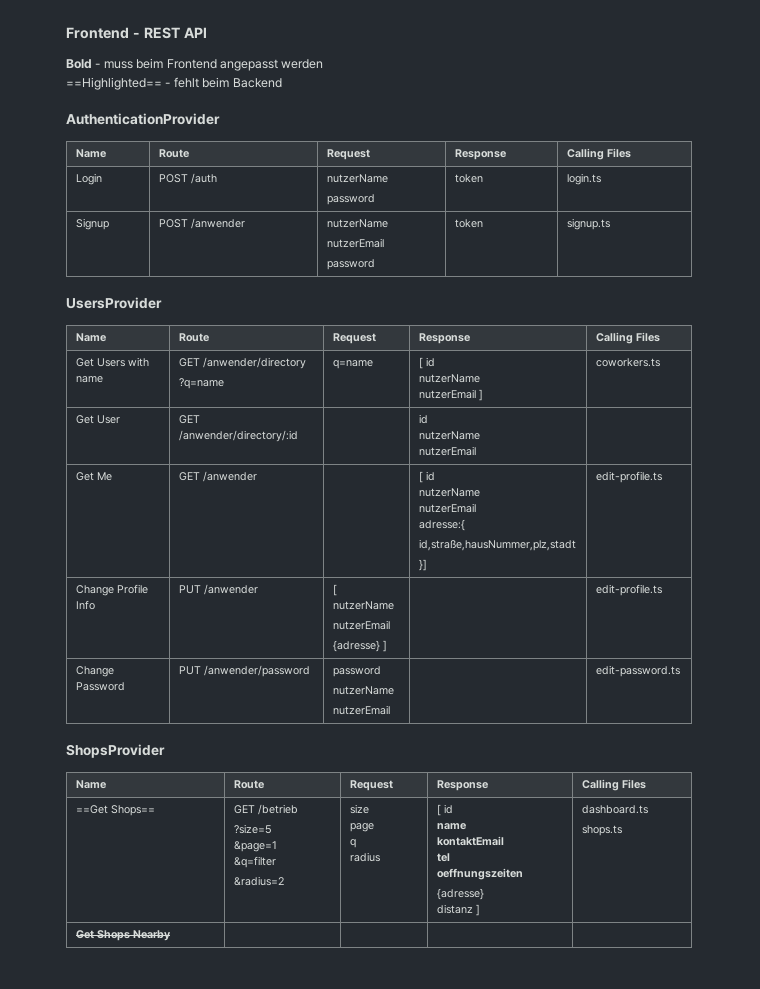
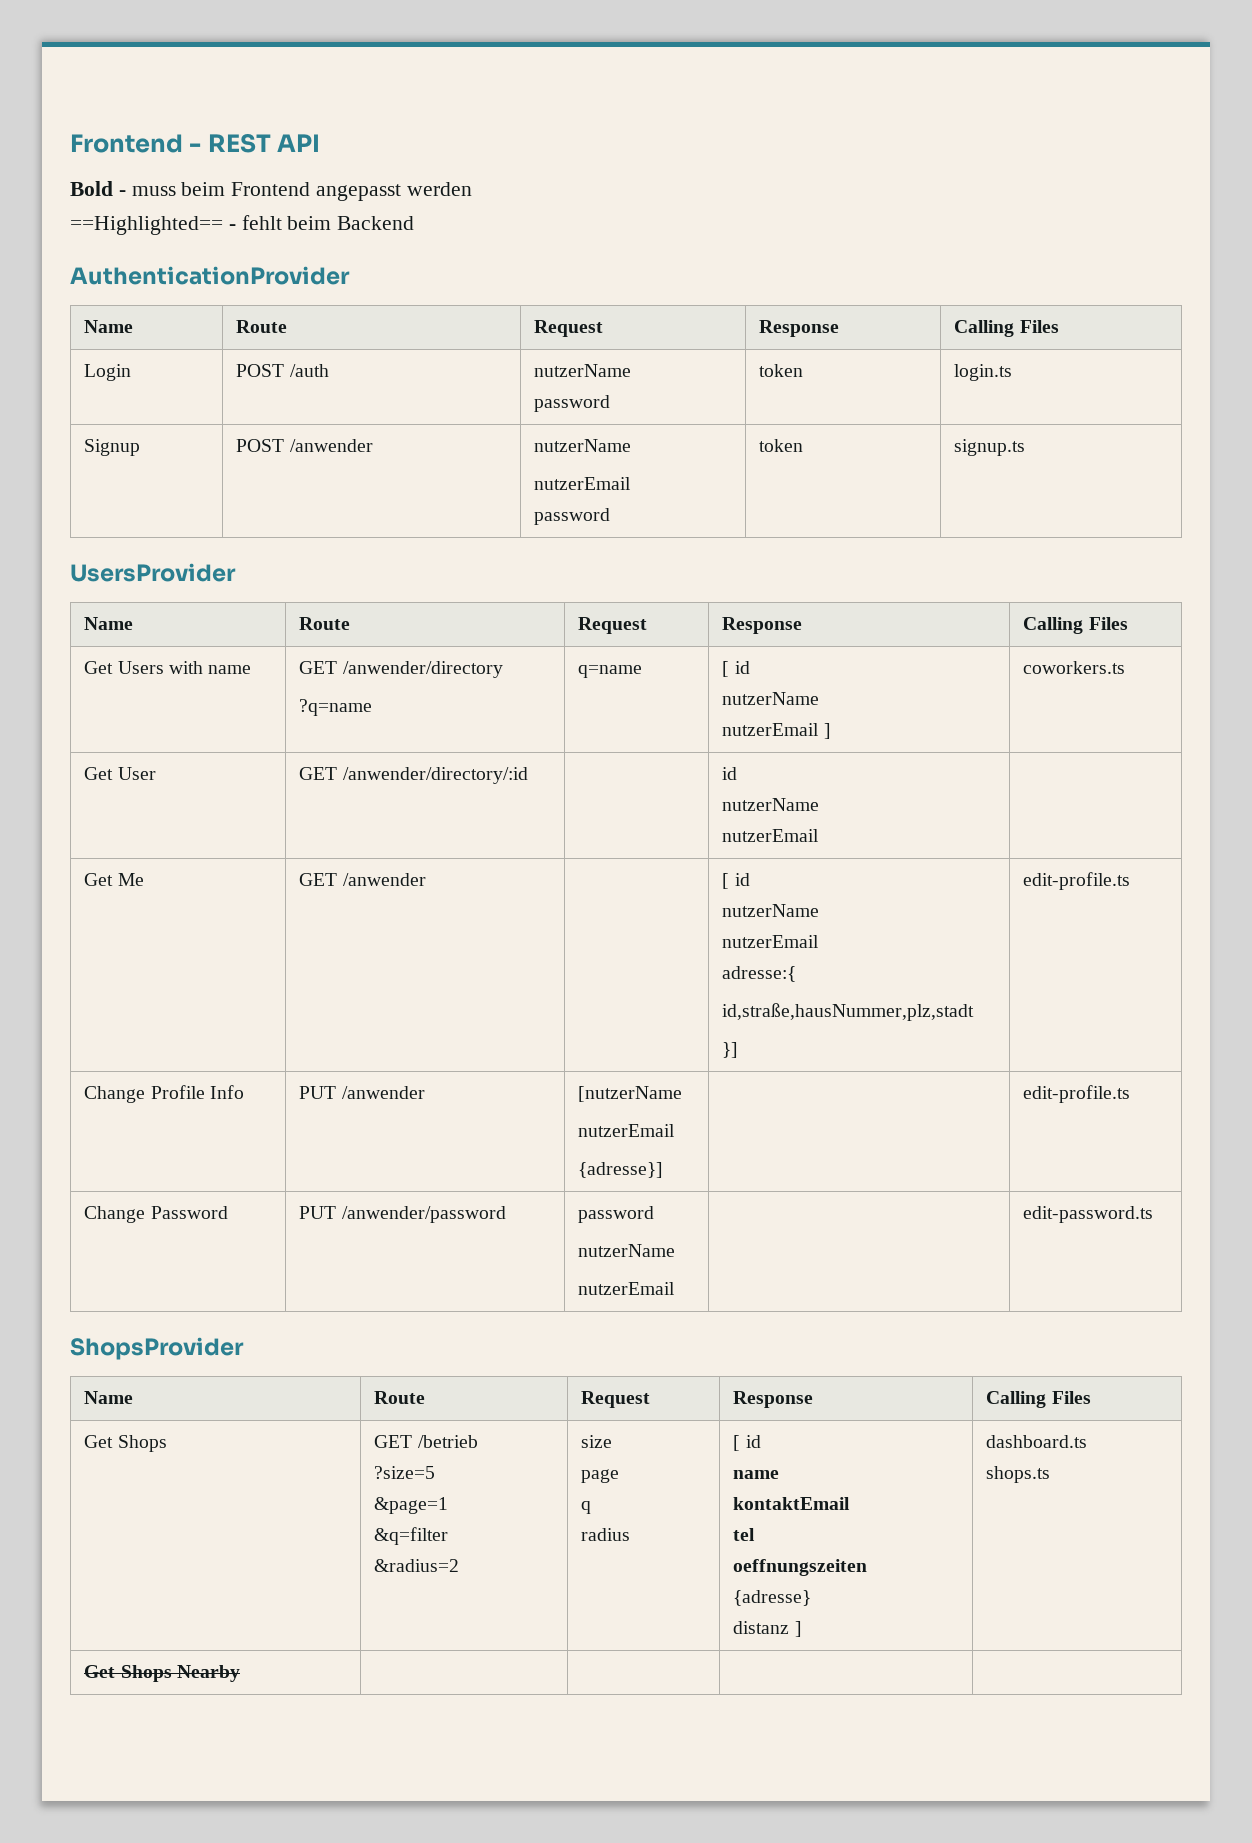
- Change Profile Info | PUT /anwender | [ nutzerName
+ Change Profile Info | PUT /anwender | [nutzerName
  nutzerEmail
- {adresse} ] | | edit-profile.ts
+ {adresse}] | | edit-profile.ts
- ==Get Shops== | GET /betrieb
+ Get Shops | GET /betrieb

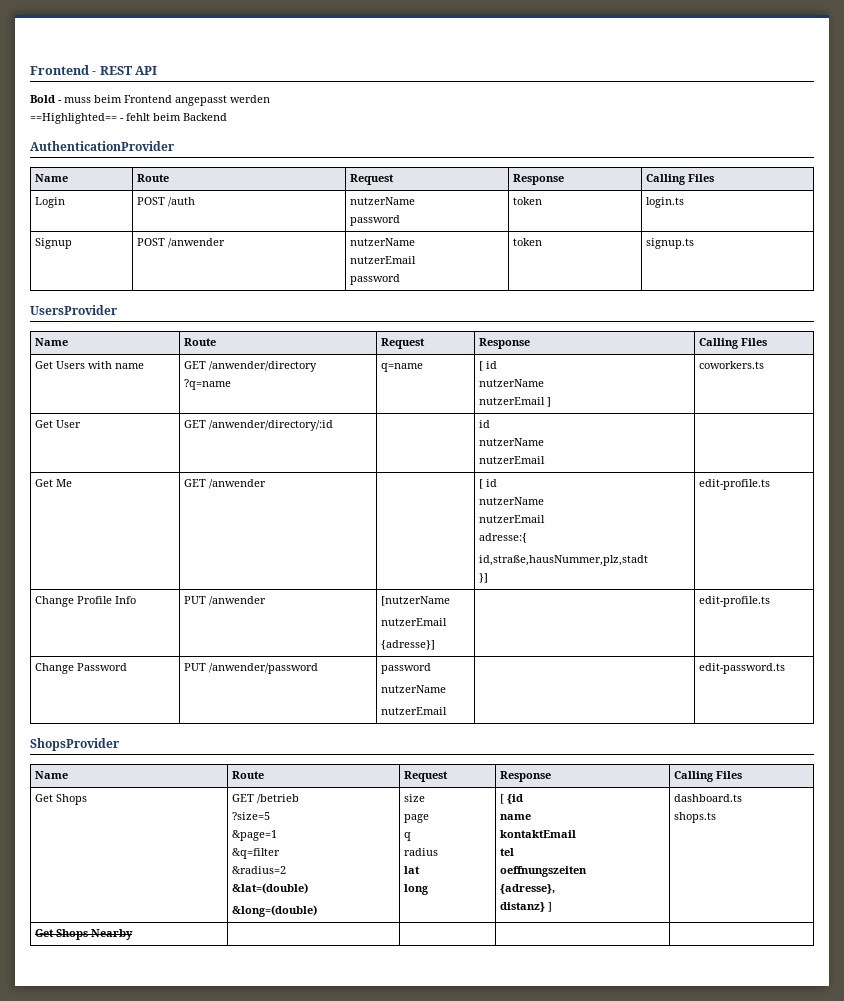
  Get Shops | GET /betrieb
  ?size=5
  &page=1
  &q=filter
- &radius=2 | size
+ &radius=2
+ &lat=(double)
+ &long=(double) | size
  page
  q
- radius | [ id
+ radius
+ lat
+ long | [ {id
  name
  kontaktEmail
  tel
  oeffnungszeiten
- {adresse}
- distanz ] | dashboard.ts
+ {adresse},
+ distanz} ] | dashboard.ts

